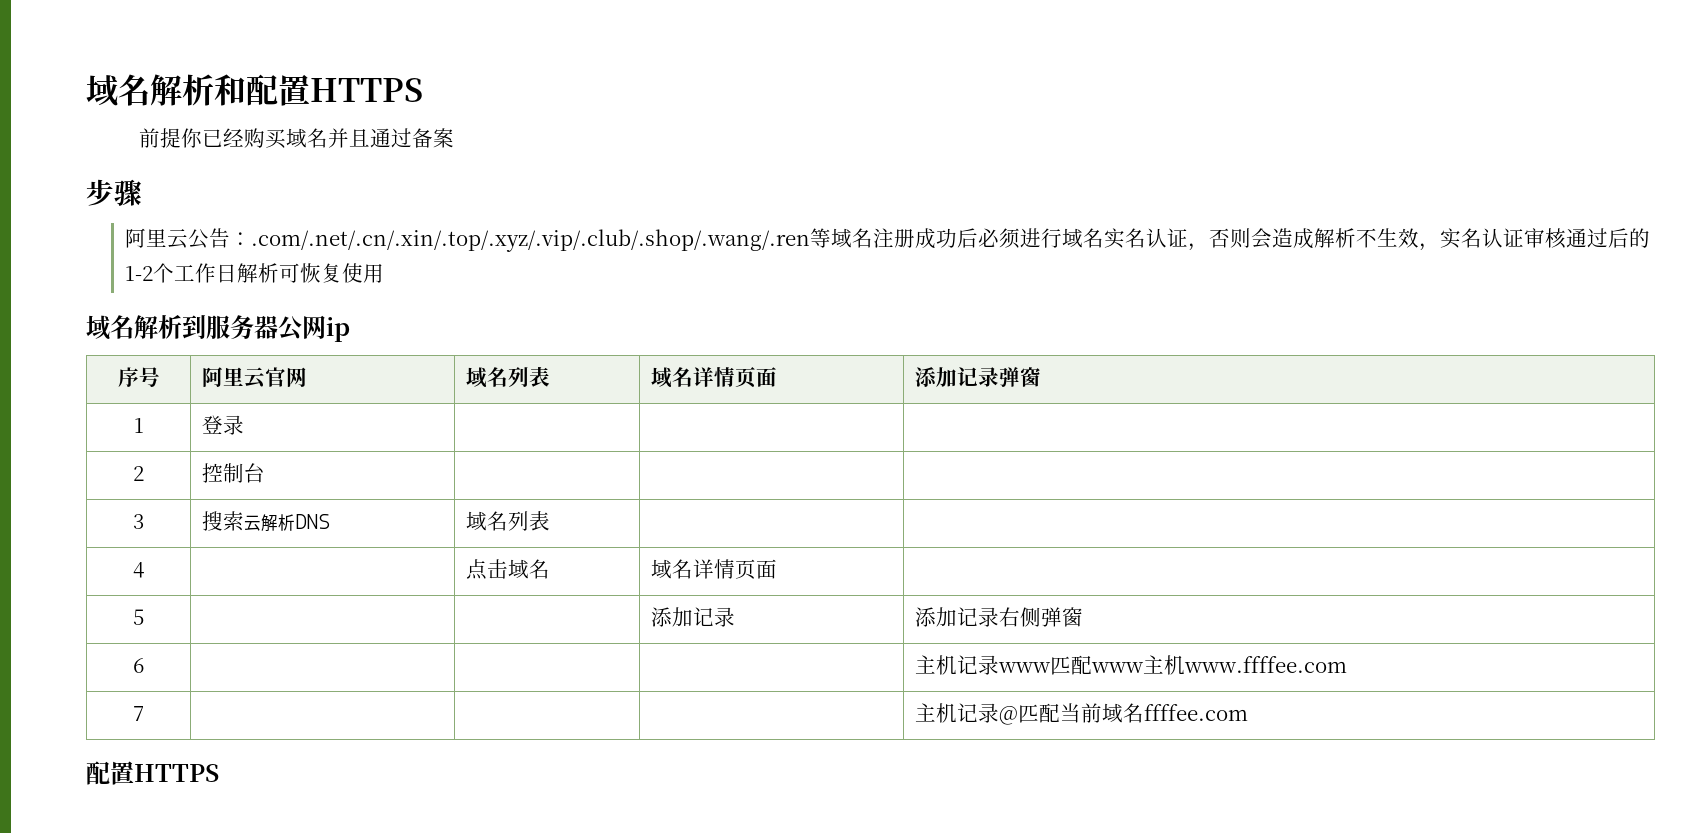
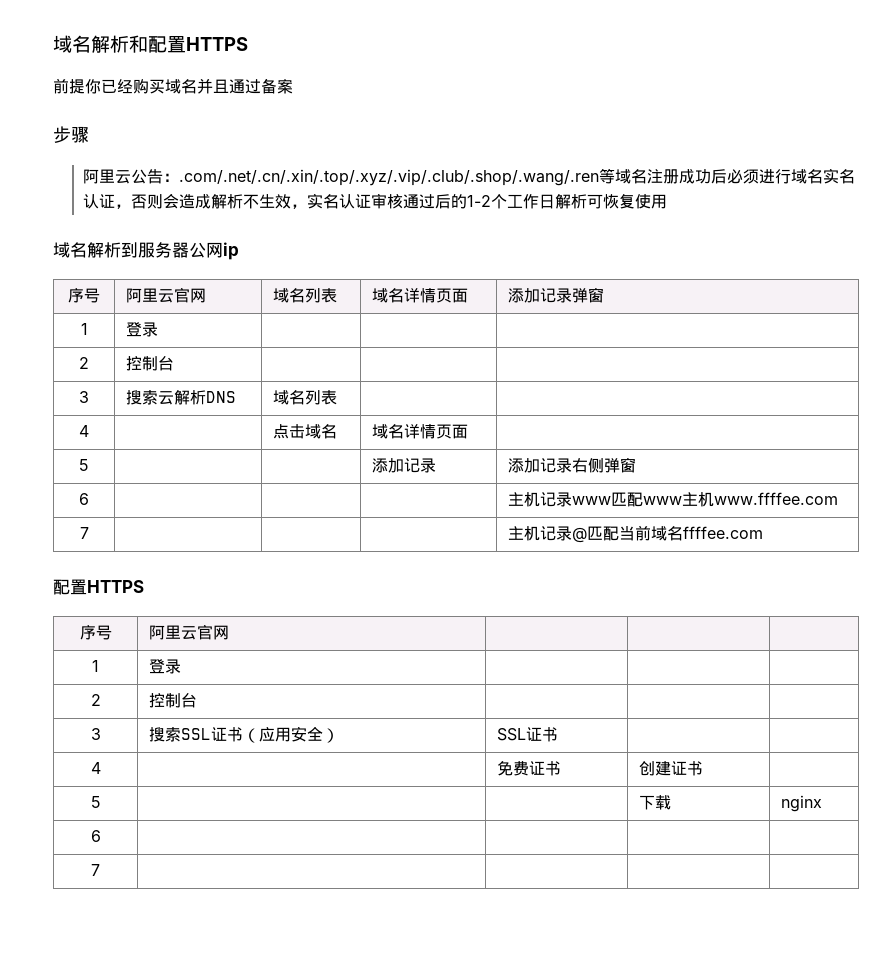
+ 序号 | 阿里云官网 | | |
+ 1 | 登录 | | |
+ 2 | 控制台 | | |
+ 3 | 搜索SSL证书（应用安全） | SSL证书 | |
+ 4 | | 免费证书 | 创建证书 |
+ 5 | | | 下载 | nginx
+ 6 | | | |
+ 7 | | | |

